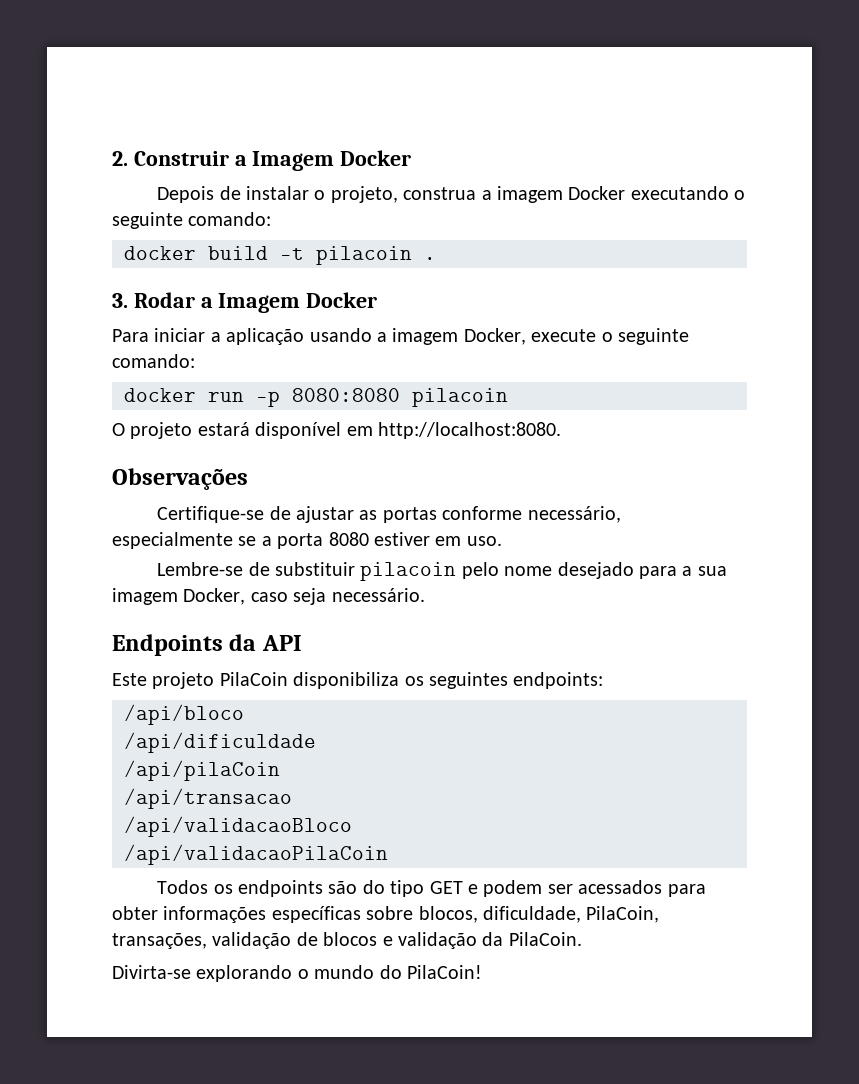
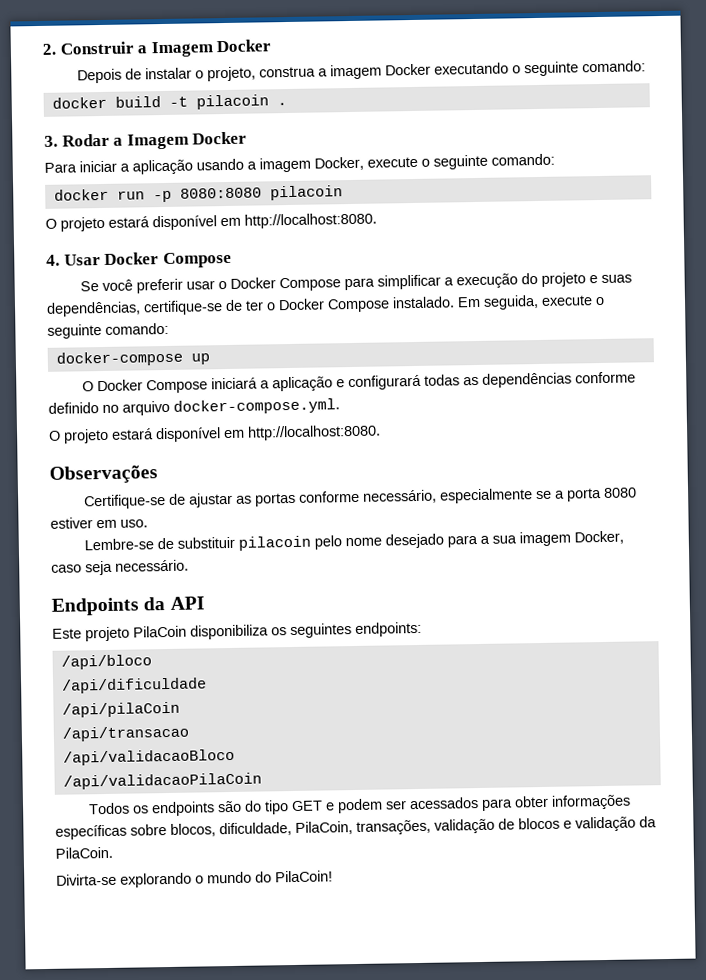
+ 4. Usar Docker Compose
+ Se você preferir usar o Docker Compose para simplificar a execução do projeto e suas dependências, certifique-se de ter o Docker Compose instalado. Em seguida, execute o seguinte comando:
+ docker-compose up
+ O Docker Compose iniciará a aplicação e configurará todas as dependências conforme definido no arquivo docker-compose.yml.
+ O projeto estará disponível em http://localhost:8080.

